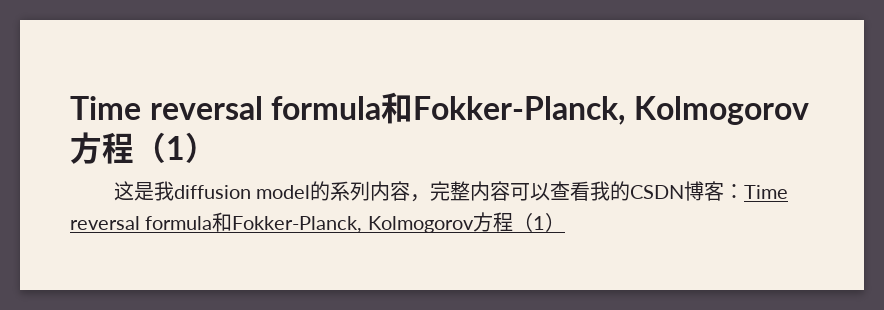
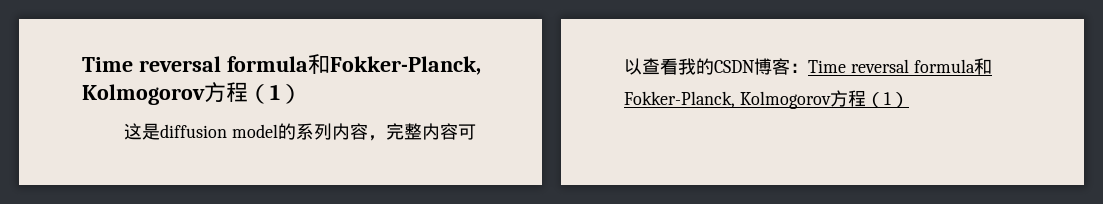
- 这是我diffusion model的系列内容，完整内容可以查看我的CSDN博客：Time reversal formula和Fokker-Planck, Kolmogorov方程（1）
+ 这是diffusion model的系列内容，完整内容可以查看我的CSDN博客：Time reversal formula和Fokker-Planck, Kolmogorov方程（1）

